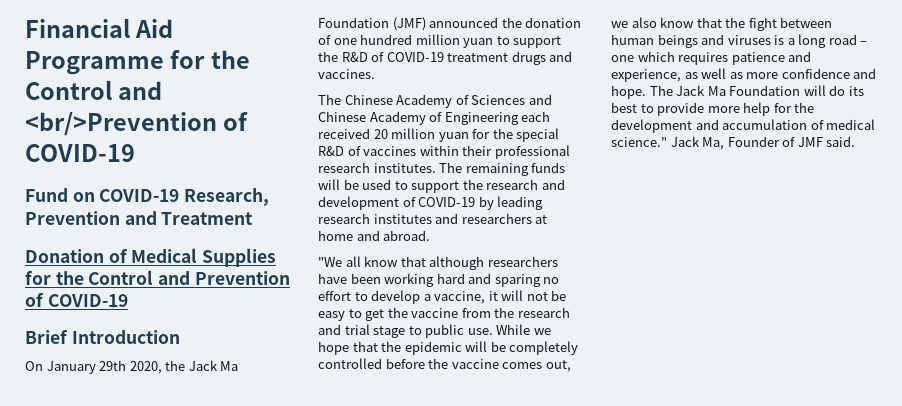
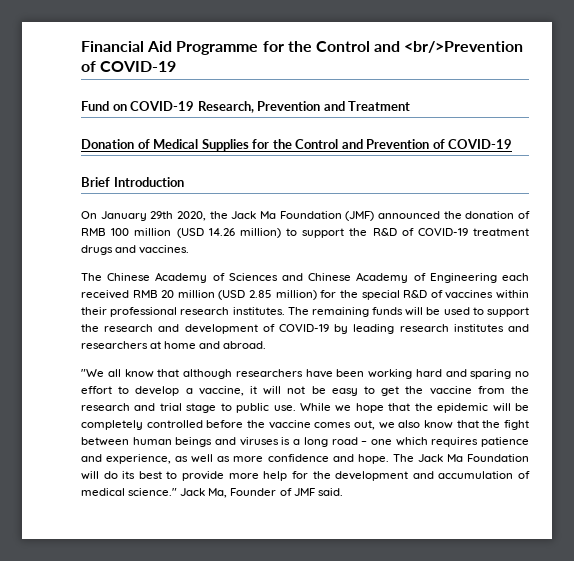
- On January 29th 2020, the Jack Ma Foundation (JMF) announced the donation of one hundred million yuan to support the R&D of COVID-19 treatment drugs and vaccines.
+ On January 29th 2020, the Jack Ma Foundation (JMF) announced the donation of RMB 100 million (USD 14.26 million) to support the R&D of COVID-19 treatment drugs and vaccines.
- The Chinese Academy of Sciences and Chinese Academy of Engineering each received 20 million yuan for the special R&D of vaccines within their professional research institutes.
+ The Chinese Academy of Sciences and Chinese Academy of Engineering each received RMB 20 million (USD 2.85 million) for the special R&D of vaccines within their professional research institutes.

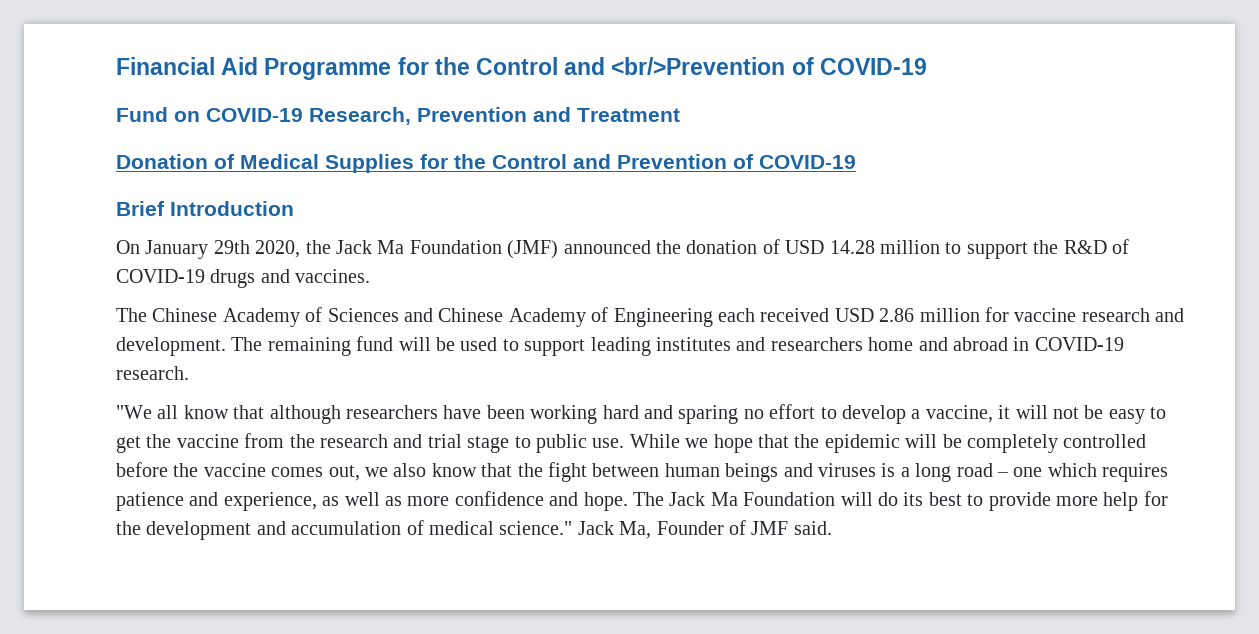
- On January 29th 2020, the Jack Ma Foundation (JMF) announced the donation of RMB 100 million (USD 14.26 million) to support the R&D of COVID-19 treatment drugs and vaccines.
+ On January 29th 2020, the Jack Ma Foundation (JMF) announced the donation of USD 14.28 million to support the R&D of COVID-19 drugs and vaccines.
- The Chinese Academy of Sciences and Chinese Academy of Engineering each received RMB 20 million (USD 2.85 million) for the special R&D of vaccines within their professional research institutes.
+ The Chinese Academy of Sciences and Chinese Academy of Engineering each received USD 2.86 million for vaccine research and development.
- The remaining funds will be used to support the research and development of COVID-19 by leading research institutes and researchers at home and abroad.
+ The remaining fund will be used to support leading institutes and researchers home and abroad in COVID-19 research.

